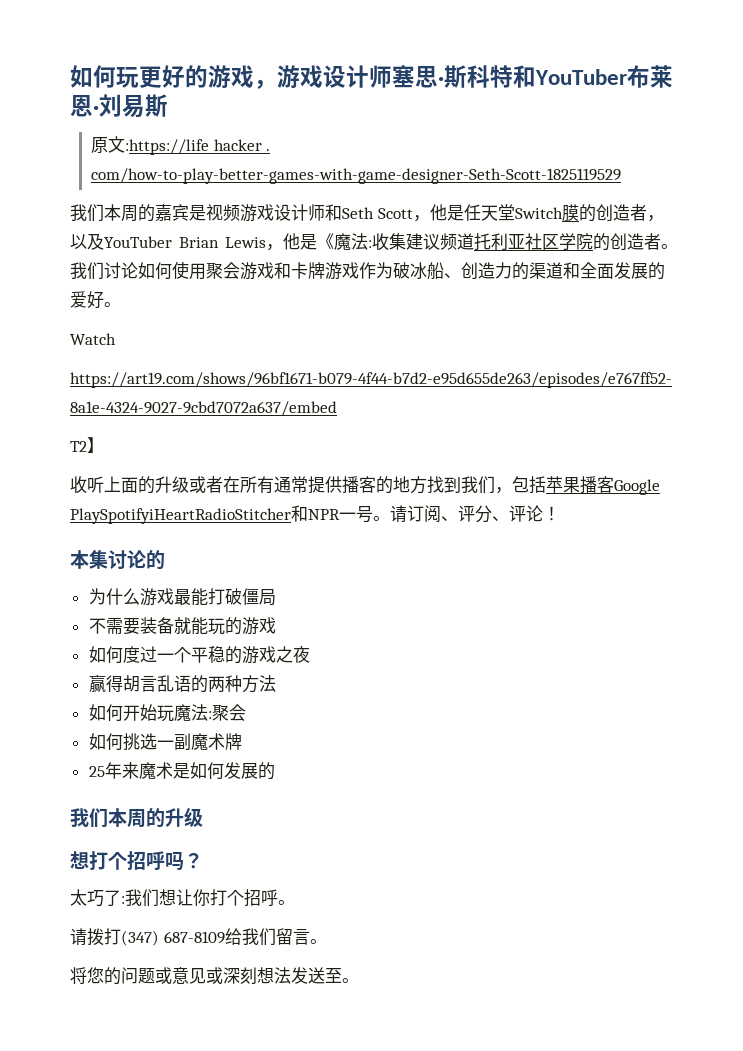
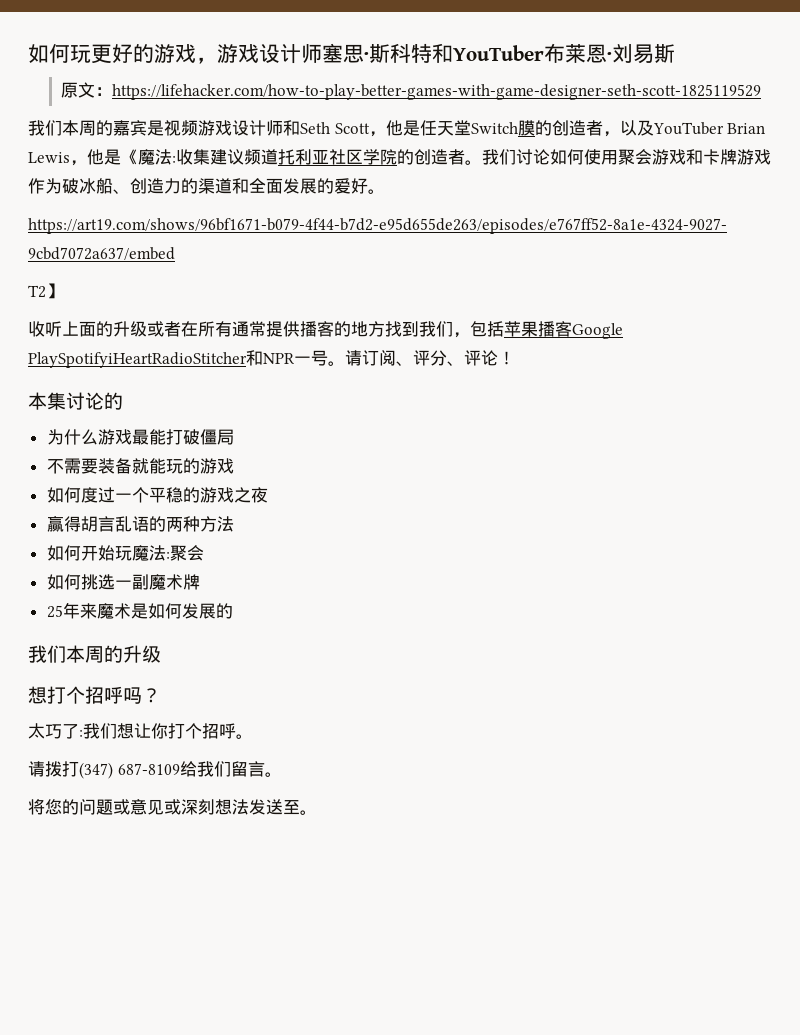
- 原文:https://life hacker . com/how-to-play-better-games-with-game-designer-Seth-Scott-1825119529
+ 原文：https://lifehacker.com/how-to-play-better-games-with-game-designer-seth-scott-1825119529
- Watch

